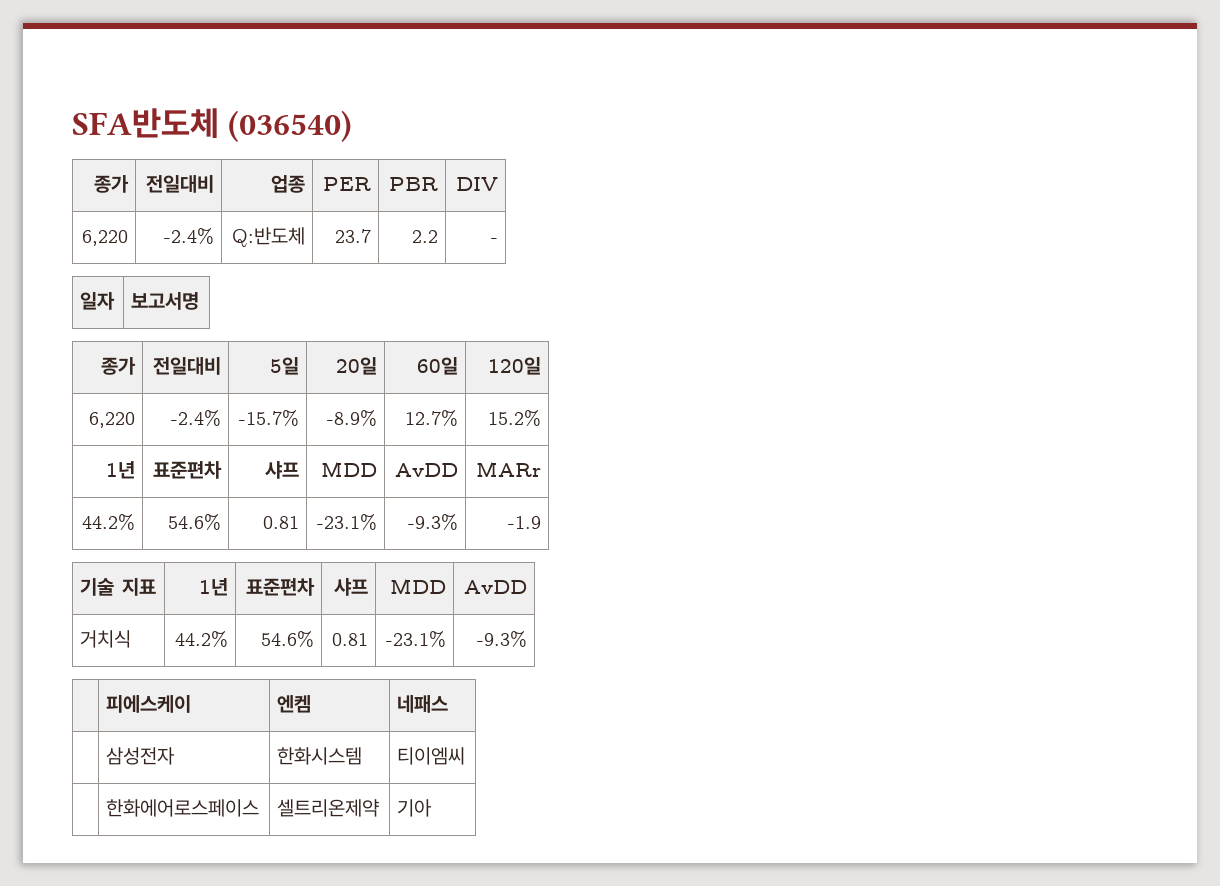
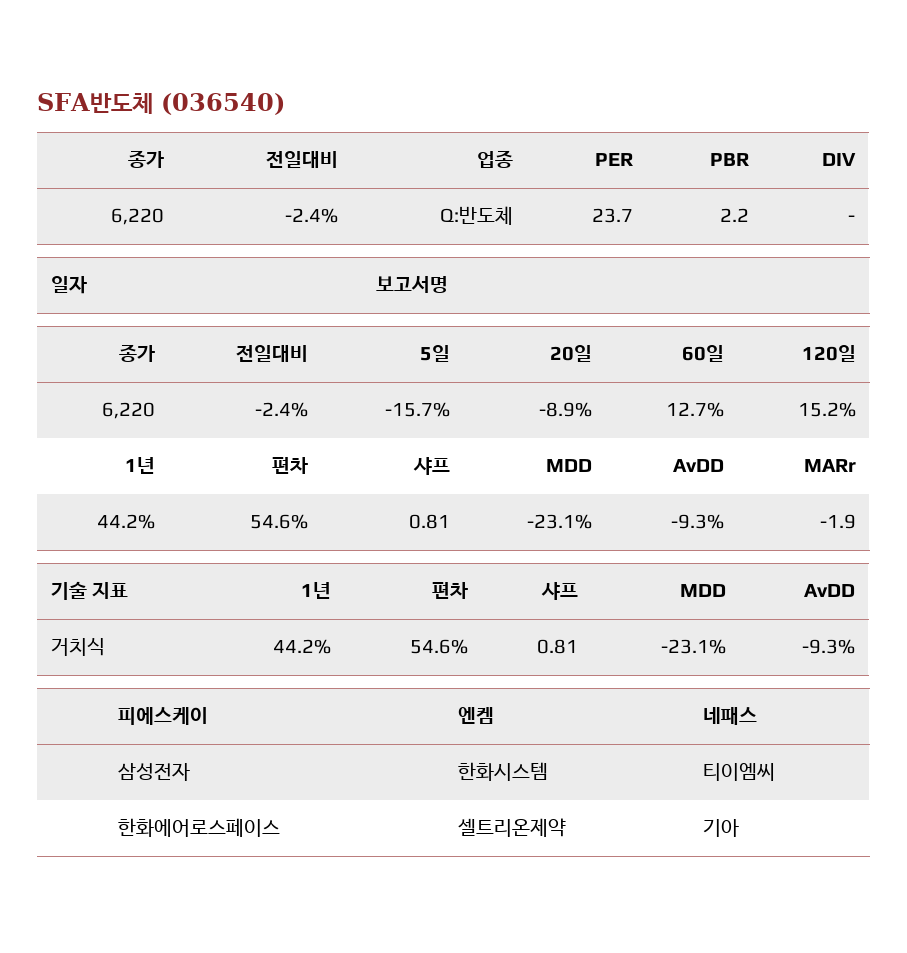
- 1년 | 표준편차 | 샤프 | MDD | AvDD | MARr
+ 1년 | 편차 | 샤프 | MDD | AvDD | MARr
- 기술 지표 | 1년 | 표준편차 | 샤프 | MDD | AvDD
+ 기술 지표 | 1년 | 편차 | 샤프 | MDD | AvDD

